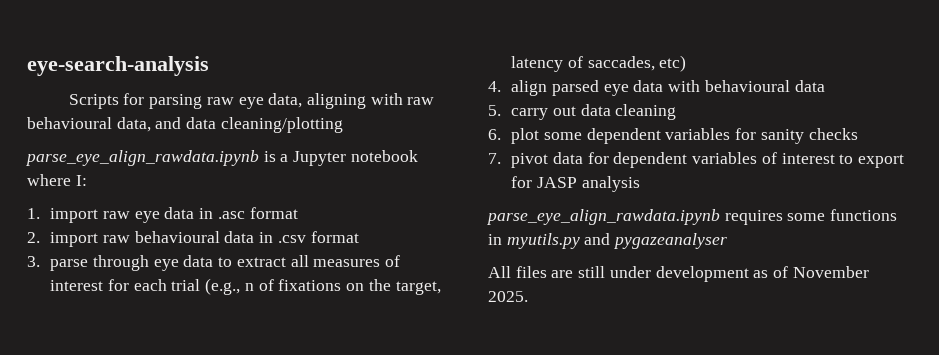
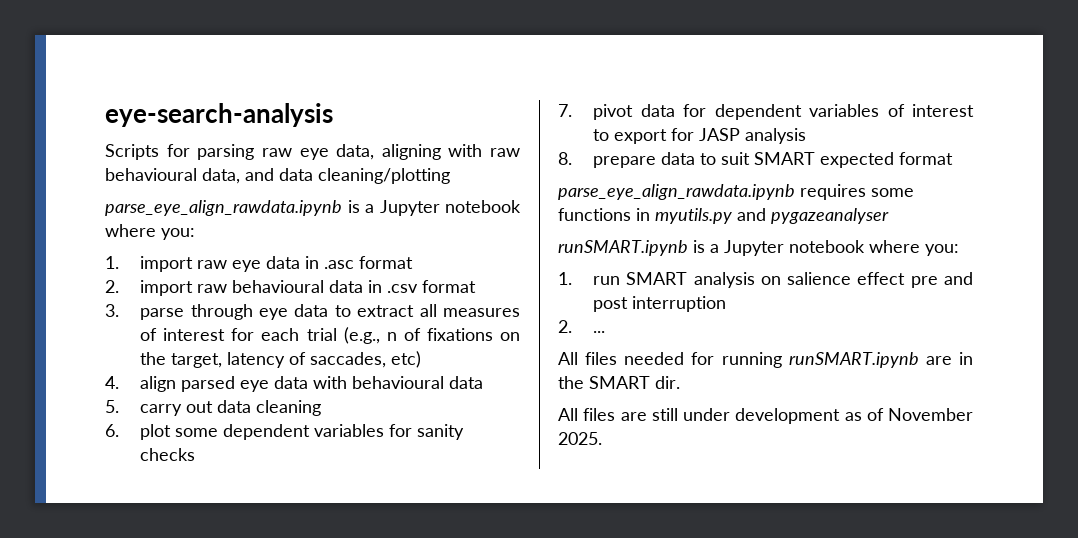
- parse_eye_align_rawdata.ipynb is a Jupyter notebook where I:
+ parse_eye_align_rawdata.ipynb is a Jupyter notebook where you:
+ 8. prepare data to suit SMART expected format
+ runSMART.ipynb is a Jupyter notebook where you:
+ 1. run SMART analysis on salience effect pre and post interruption
+ 2. ...
+ All files needed for running runSMART.ipynb are in the SMART dir.

